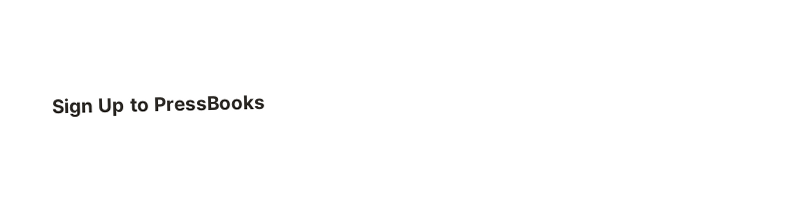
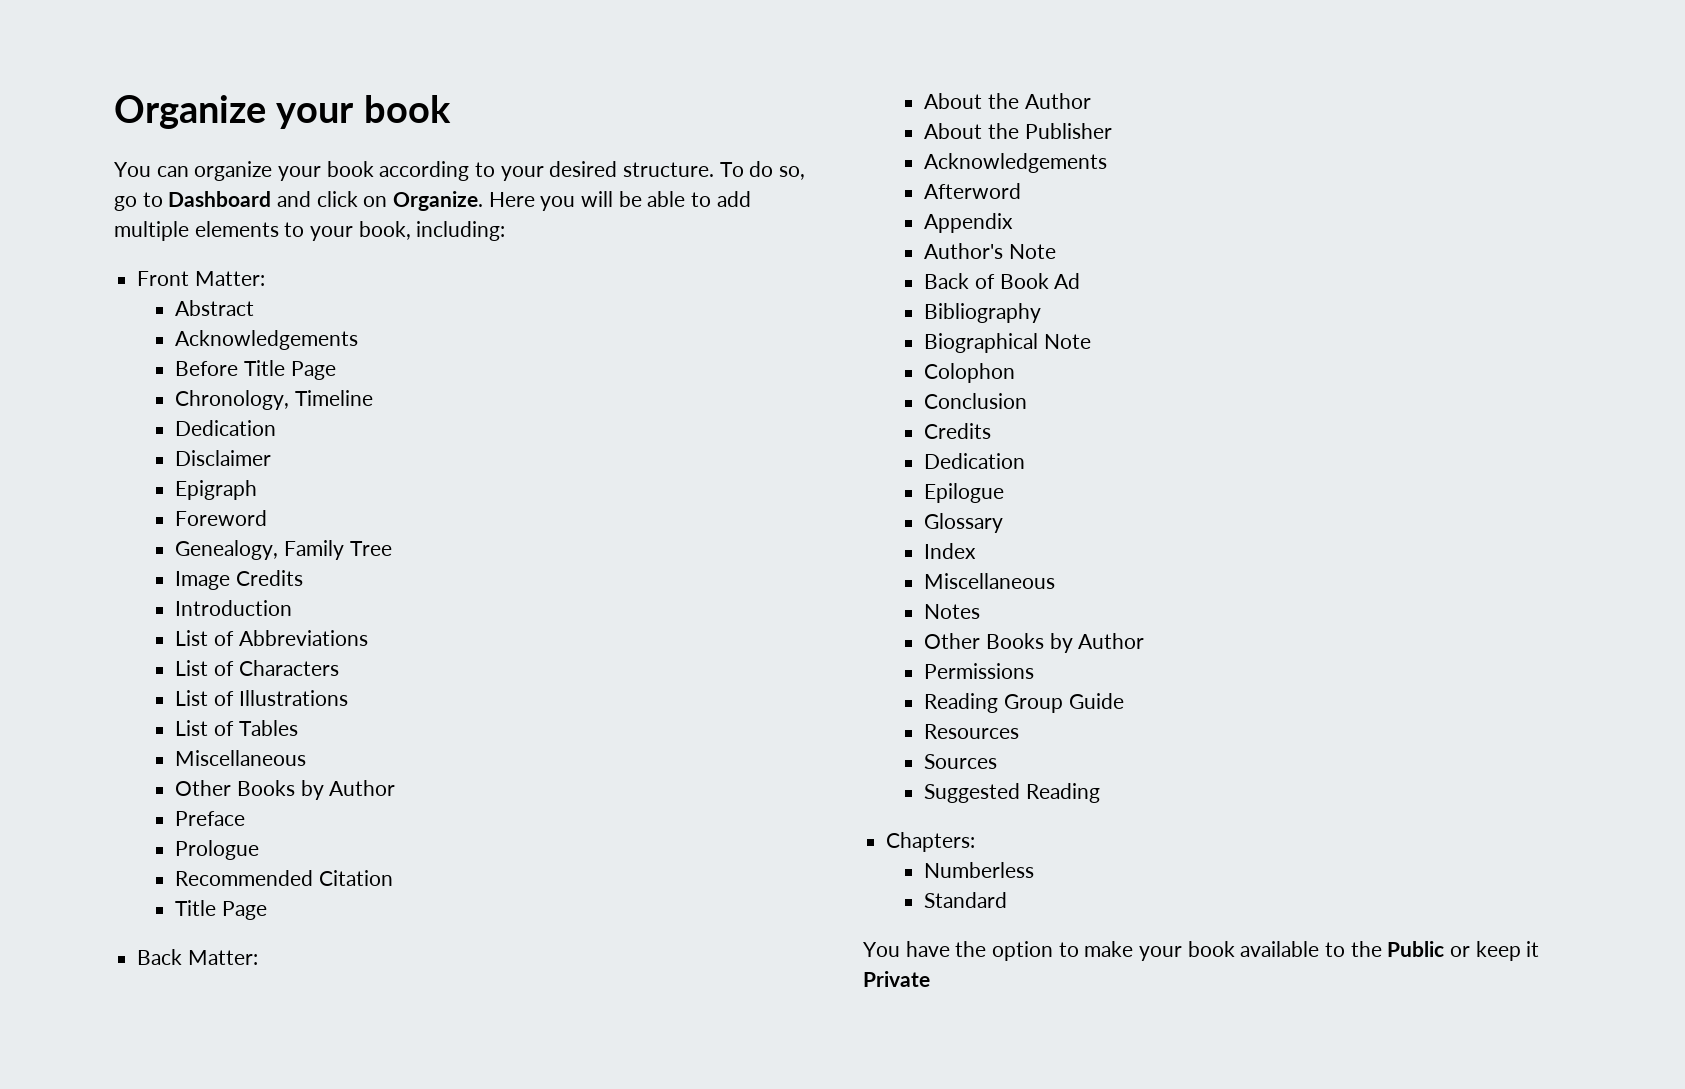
- Sign Up to PressBooks
+ Organize your book
+ You can organize your book according to your desired structure. To do so, go to Dashboard and click on Organize. Here you will be able to add multiple elements to your book, including:
+ Front Matter:
+ Abstract
+ Acknowledgements
+ Before Title Page
+ Chronology, Timeline
+ Dedication
+ Disclaimer
+ Epigraph
+ Foreword
+ Genealogy, Family Tree
+ Image Credits
+ Introduction
+ List of Abbreviations
+ List of Characters
+ List of Illustrations
+ List of Tables
+ Miscellaneous
+ Other Books by Author
+ Preface
+ Prologue
+ Recommended Citation
+ Title Page
+ Back Matter:
+ About the Author
+ About the Publisher
+ Acknowledgements
+ Afterword
+ Appendix
+ Author's Note
+ Back of Book Ad
+ Bibliography
+ Biographical Note
+ Colophon
+ Conclusion
+ Credits
+ Dedication
+ Epilogue
+ Glossary
+ Index
+ Miscellaneous
+ Notes
+ Other Books by Author
+ Permissions
+ Reading Group Guide
+ Resources
+ Sources
+ Suggested Reading
+ Chapters:
+ Numberless
+ Standard
+ You have the option to make your book available to the Public or keep it Private

